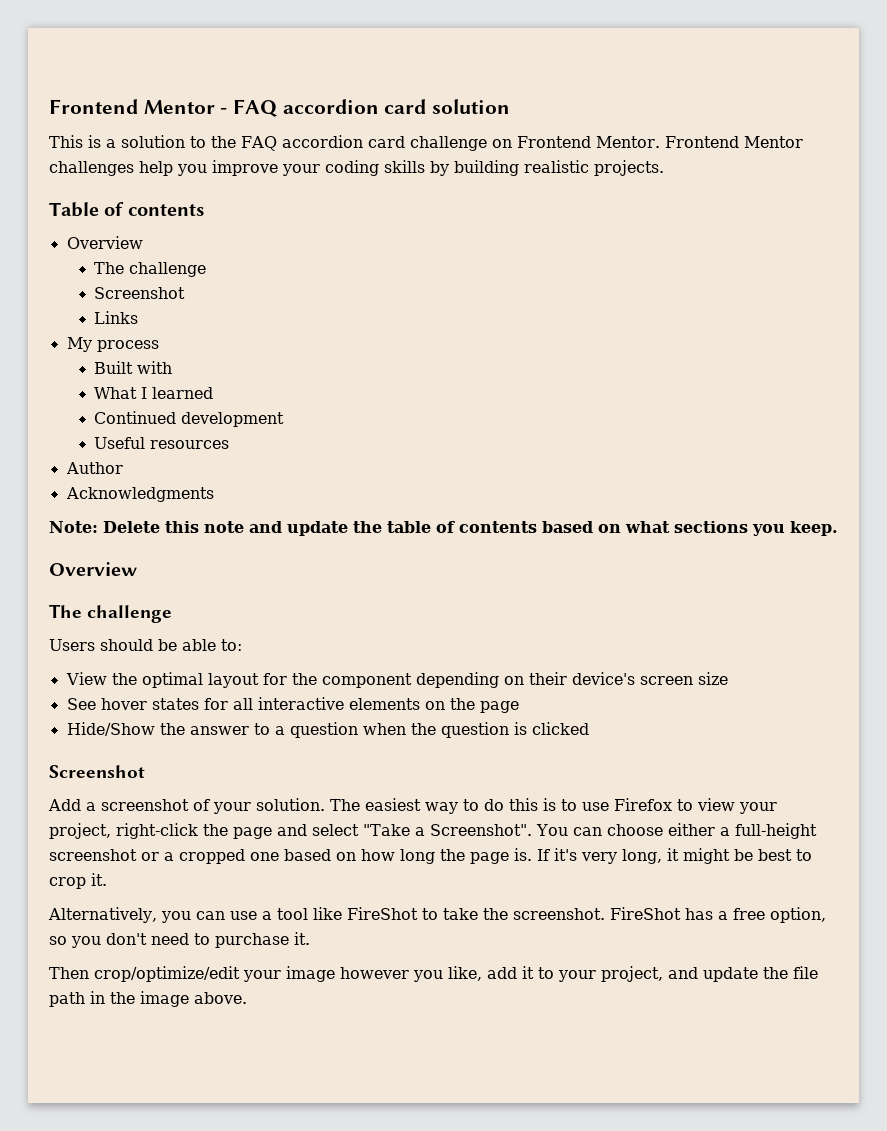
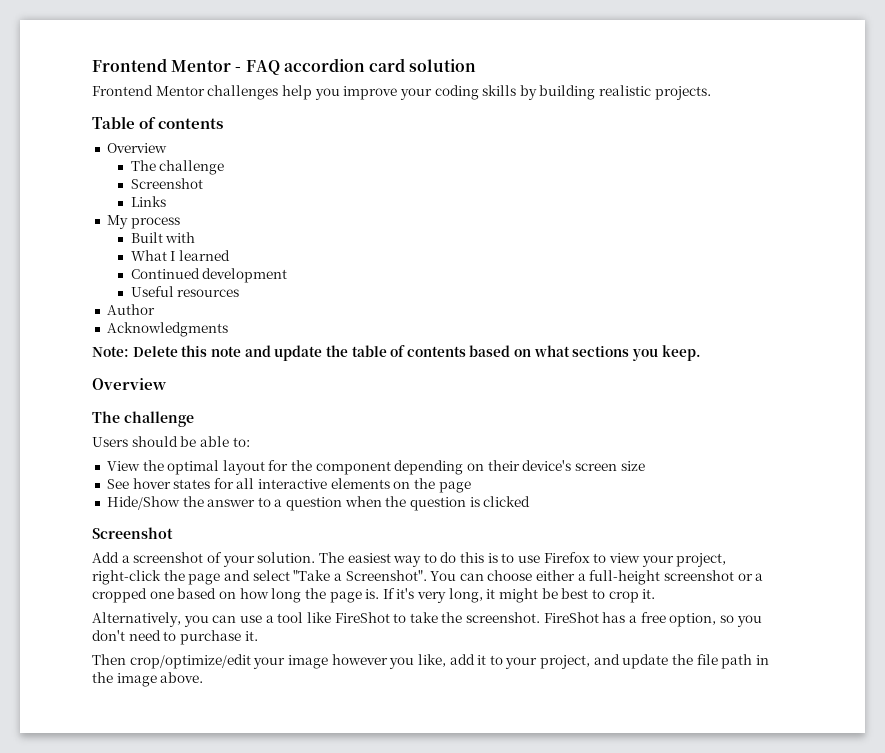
- This is a solution to the FAQ accordion card challenge on Frontend Mentor.

